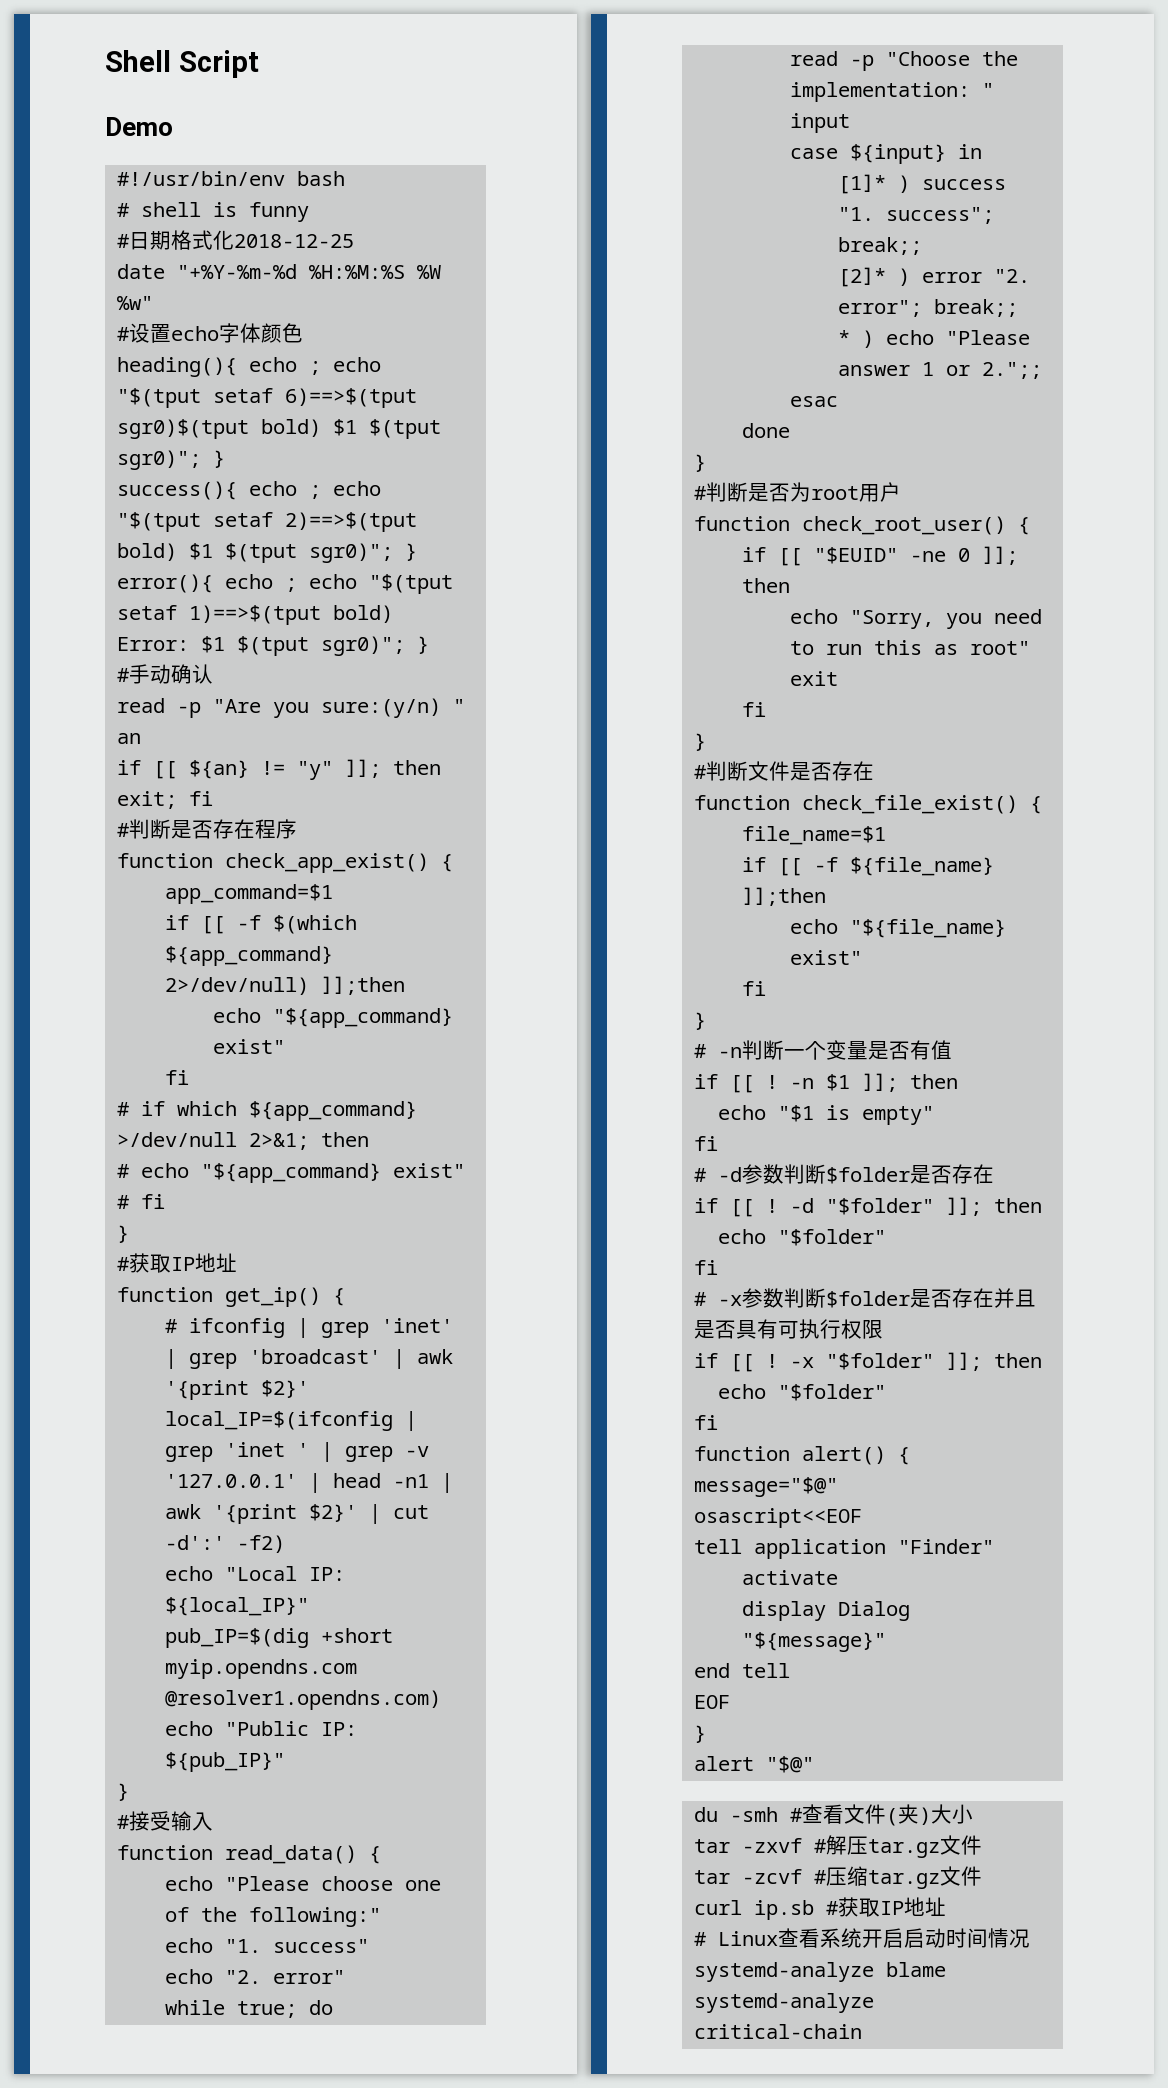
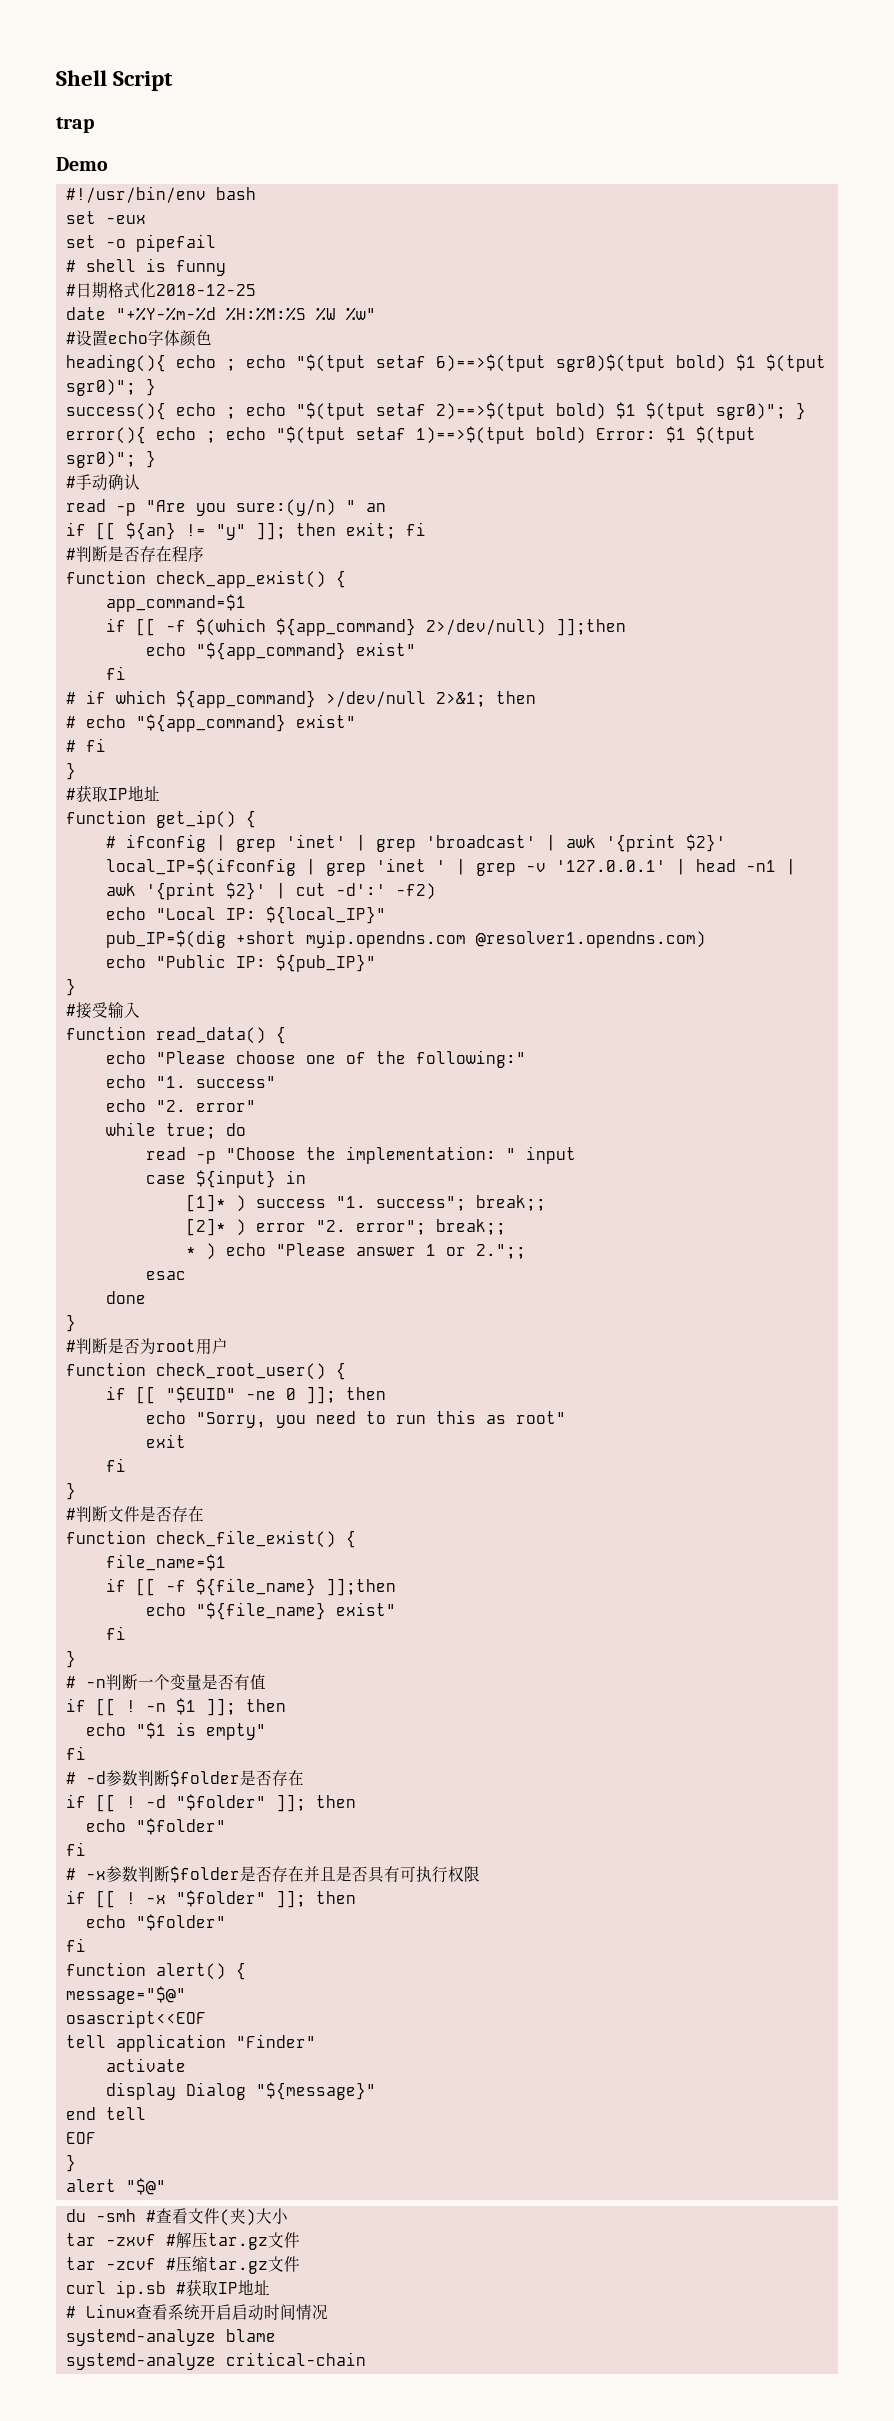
+ trap
+ set -eux
+ set -o pipefail

